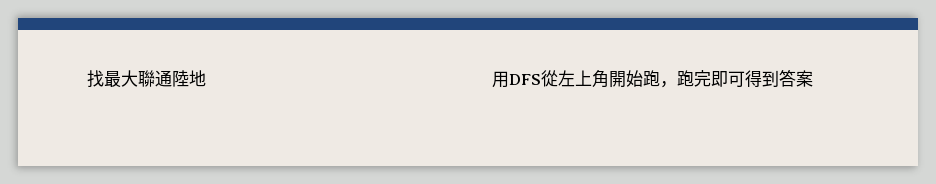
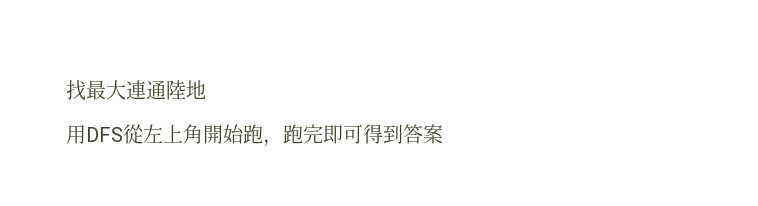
- 找最大聯通陸地
+ 找最大連通陸地

